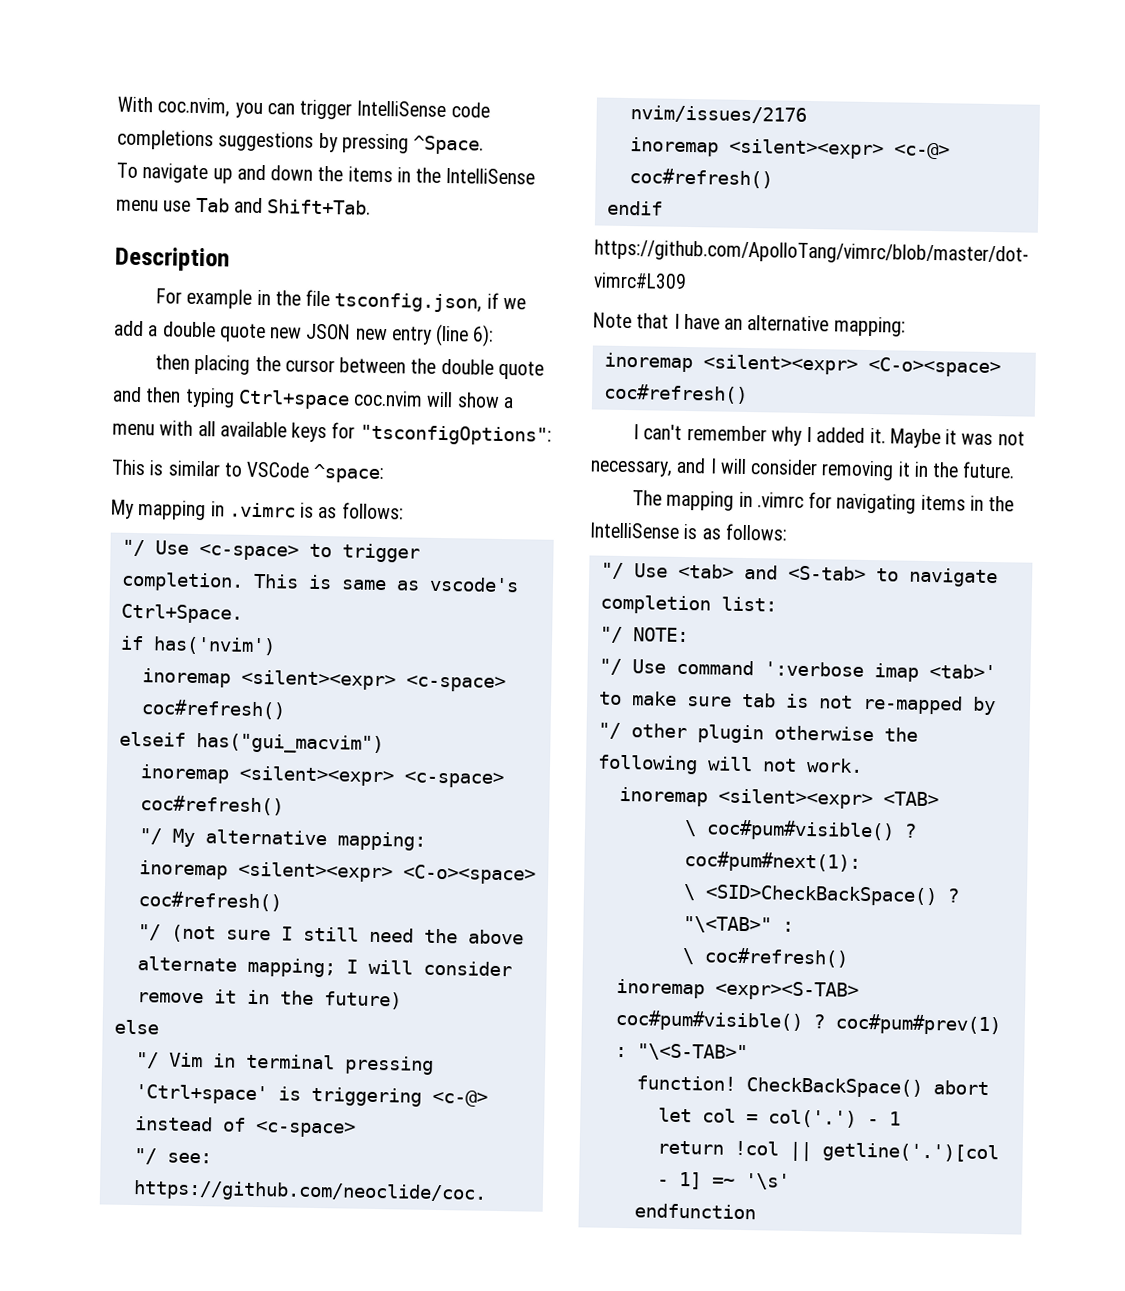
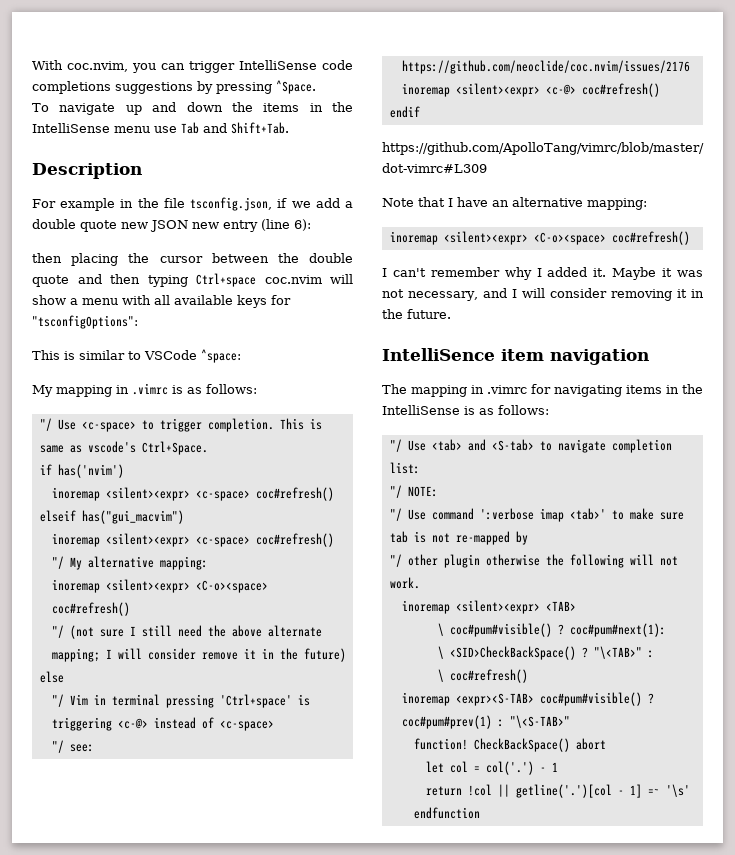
+ IntelliSence item navigation

